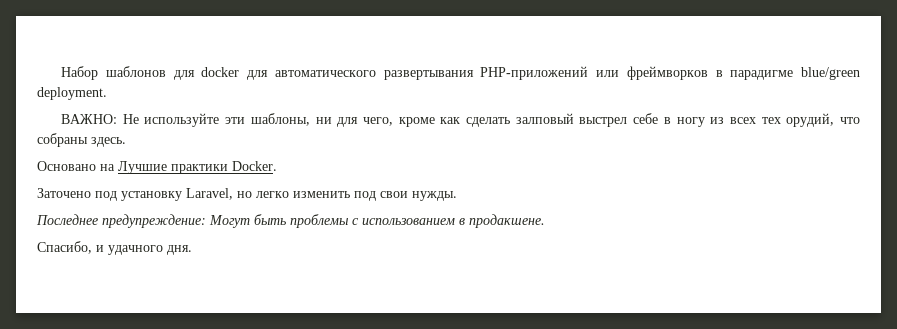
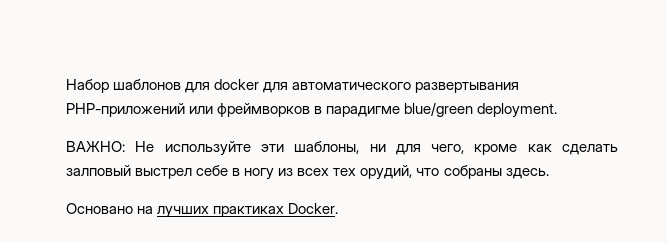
- Основано на Лучшие практики Docker.
+ Основано на лучших практиках Docker.
- Заточено под установку Laravel, но легко изменить под свои нужды.
- Последнее предупреждение: Могут быть проблемы с использованием в продакшене.
- Спасибо, и удачного дня.

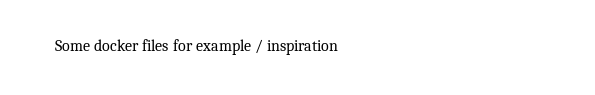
- Набор шаблонов для docker для автоматического развертывания PHP-приложений или фреймворков в парадигме blue/green deployment.
- ВАЖНО: Не используйте эти шаблоны, ни для чего, кроме как сделать залповый выстрел себе в ногу из всех тех орудий, что собраны здесь.
- Основано на лучших практиках Docker.
+ Some docker files for example / inspiration

